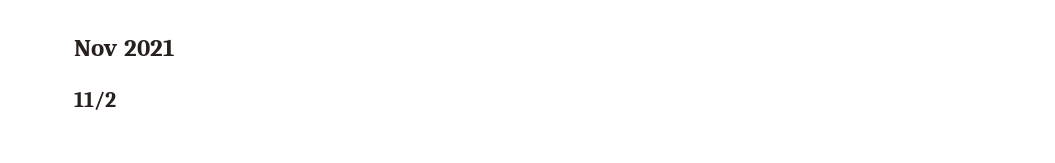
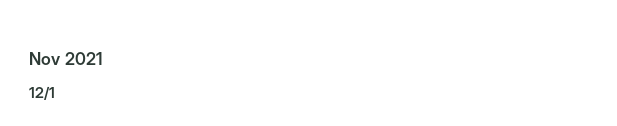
- 11/2
+ 12/1

